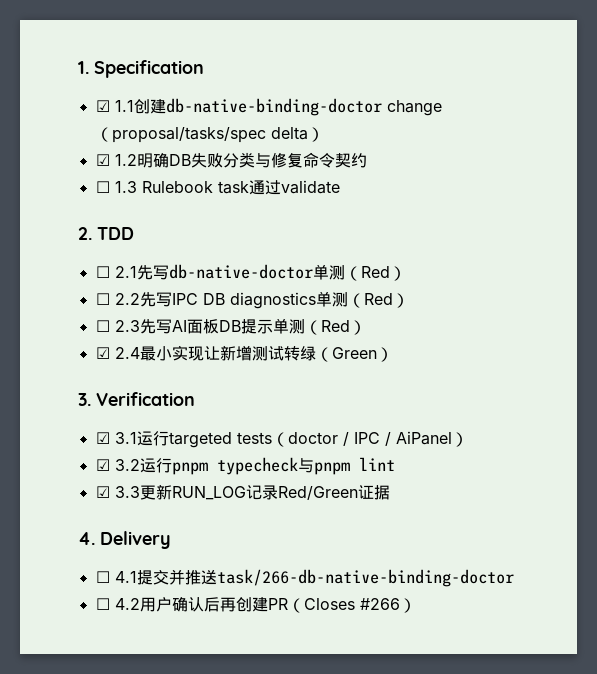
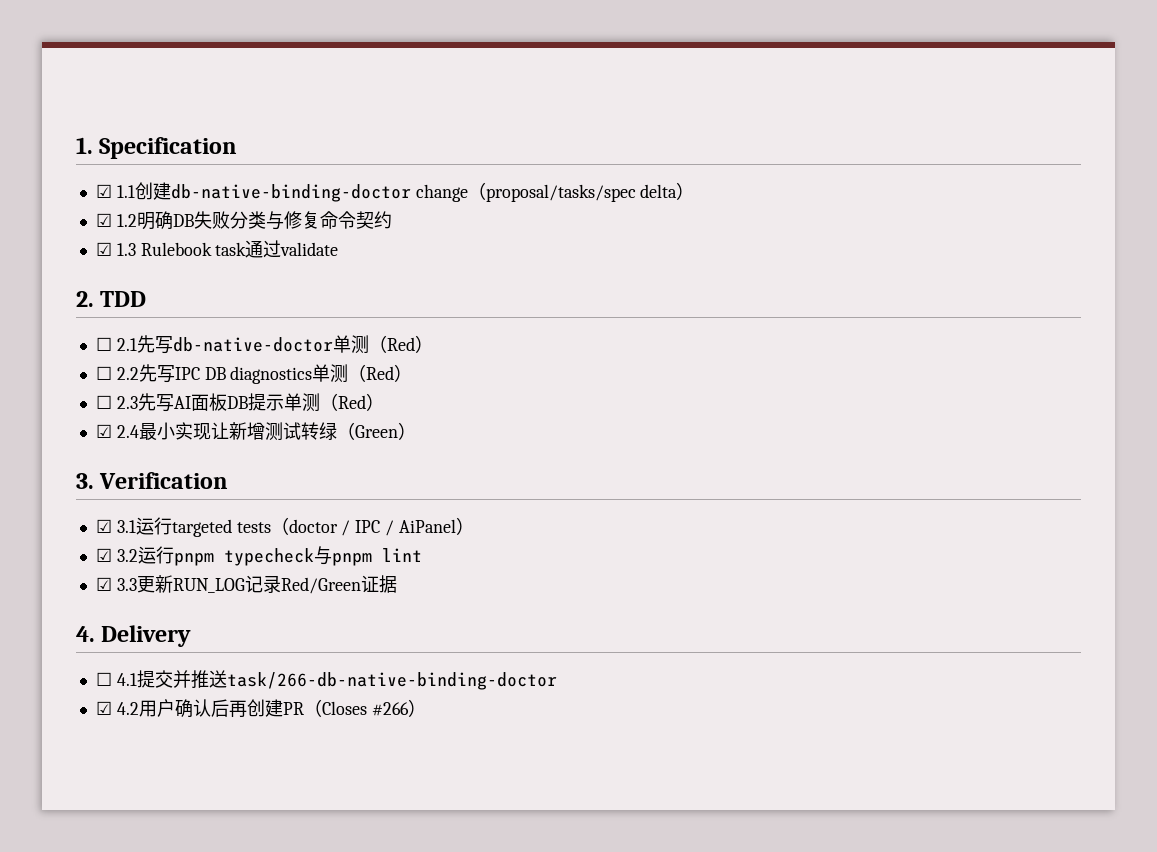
- ☐ 1.3 Rulebook task通过validate
+ ☑ 1.3 Rulebook task通过validate
- ☐ 4.2用户确认后再创建PR（Closes #266）
+ ☑ 4.2用户确认后再创建PR（Closes #266）

